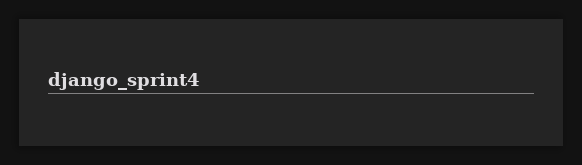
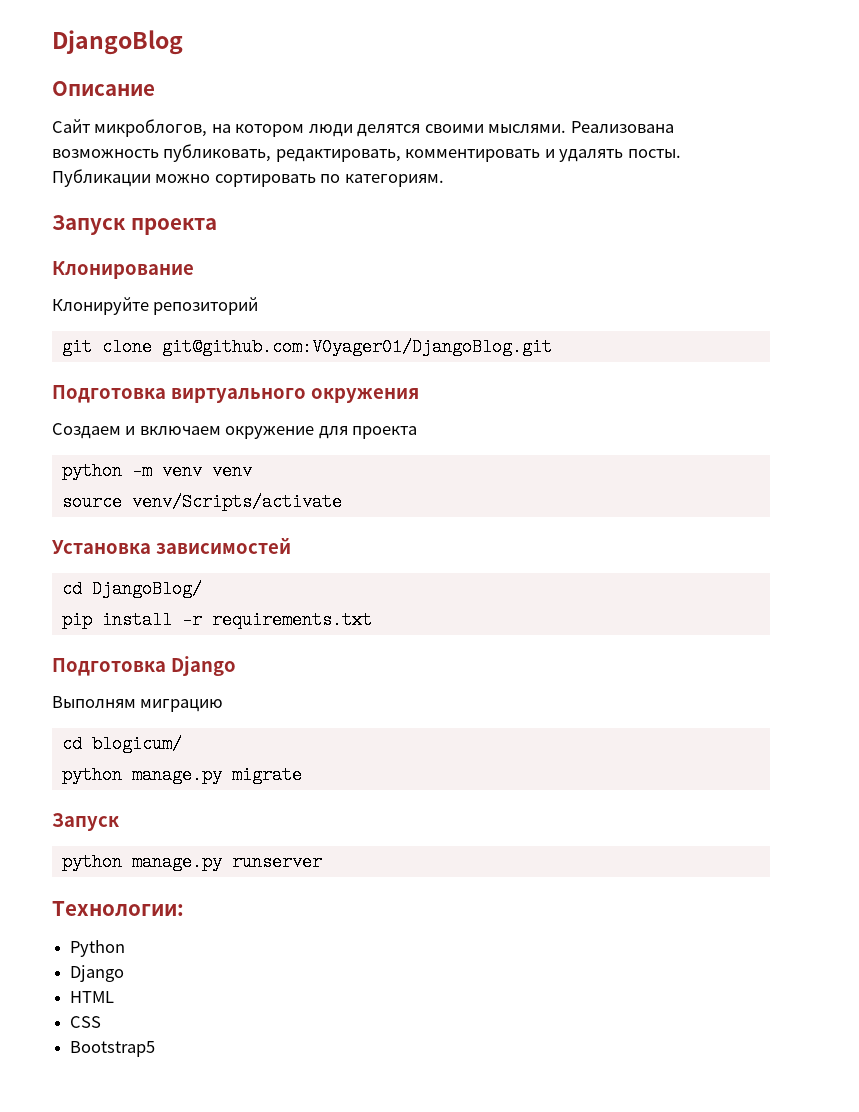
- django_sprint4
+ DjangoBlog
+ Описание
+ Сайт микроблогов, на котором люди делятся своими мыслями. Реализована возможность публиковать, редактировать, комментировать и удалять посты. Публикации можно сортировать по категориям.
+ Запуск проекта
+ Клонирование
+ Клонируйте репозиторий
+ git clone git@github.com:V0yager01/DjangoBlog.git
+ Подготовка виртуального окружения
+ Создаем и включаем окружение для проекта
+ python -m venv venv
+ source venv/Scripts/activate
+ Установка зависимостей
+ cd DjangoBlog/
+ pip install -r requirements.txt
+ Подготовка Django
+ Выполням миграцию
+ cd blogicum/
+ python manage.py migrate
+ Запуск
+ python manage.py runserver
+ Технологии:
+ Python
+ Django
+ HTML
+ CSS
+ Bootstrap5

